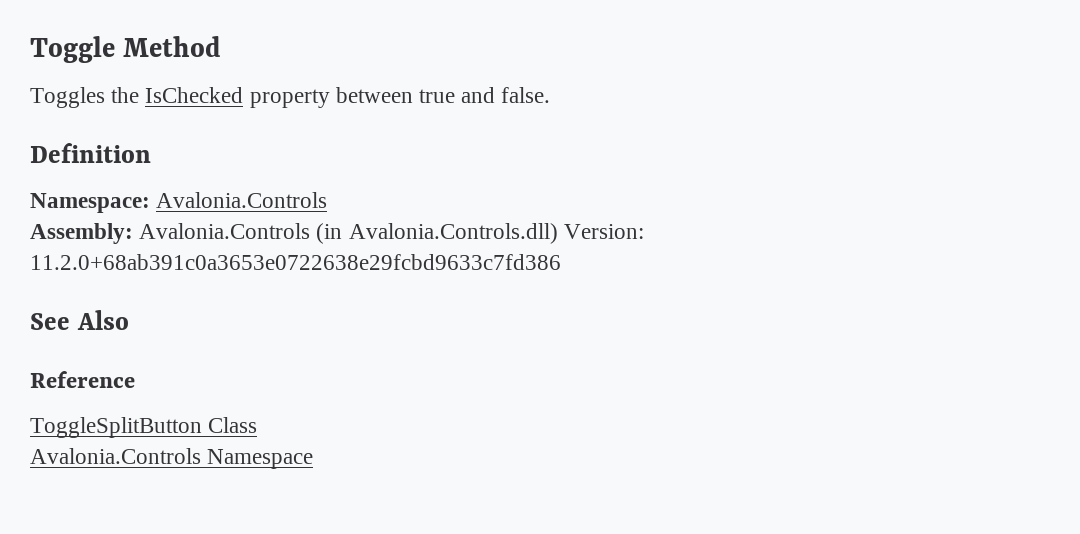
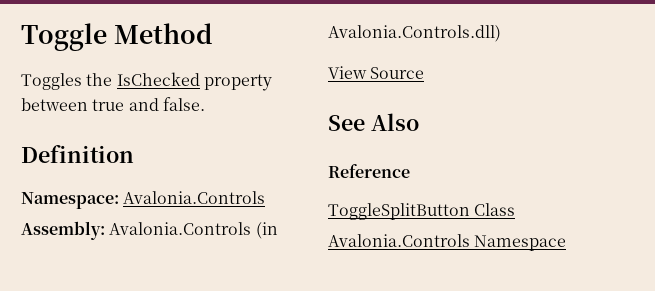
- Assembly: Avalonia.Controls (in Avalonia.Controls.dll) Version: 11.2.0+68ab391c0a3653e0722638e29fcbd9633c7fd386
+ Assembly: Avalonia.Controls (in Avalonia.Controls.dll)
+ View Source

